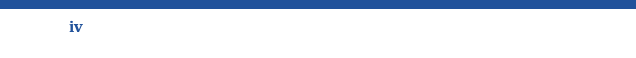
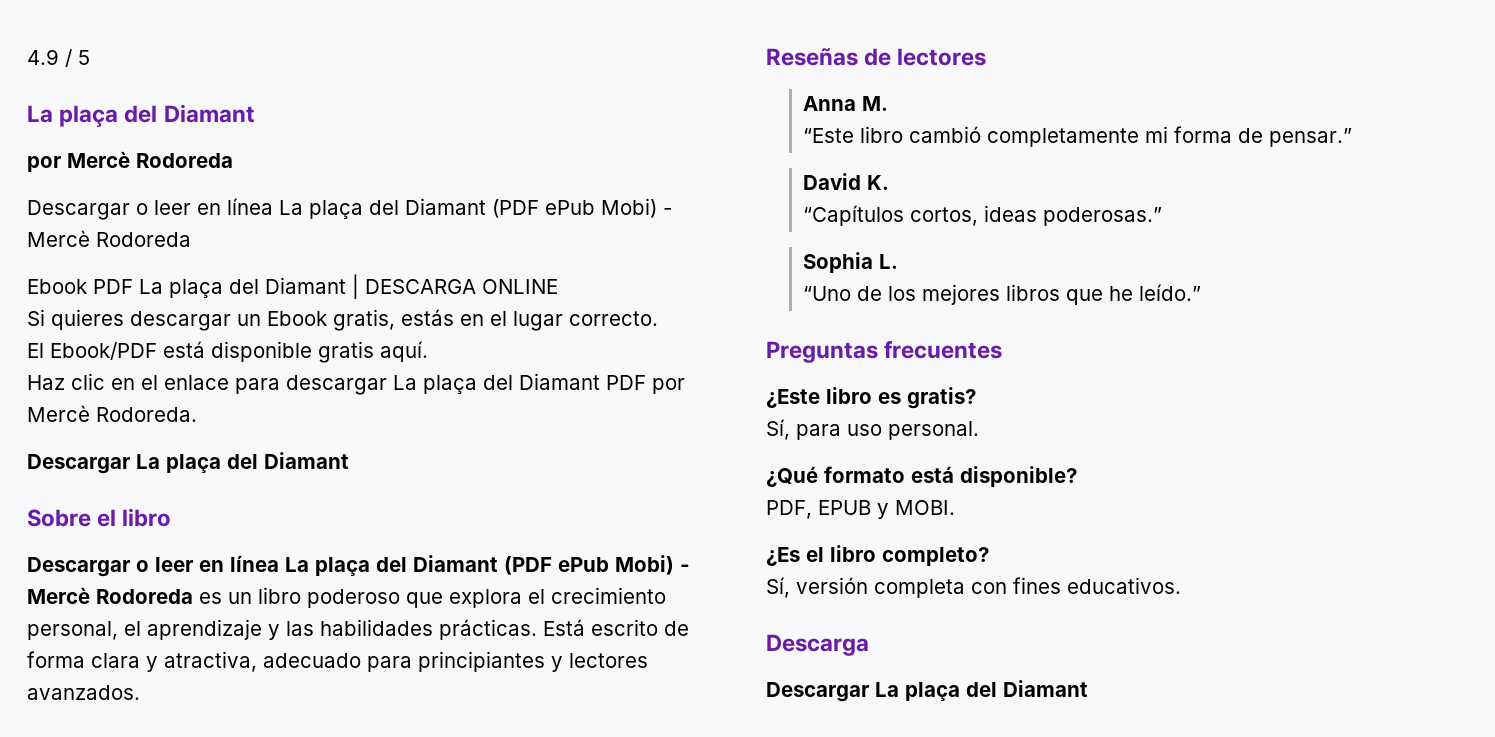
- iv
+ 4.9 / 5
+ La plaça del Diamant
+ por Mercè Rodoreda
+ Descargar o leer en línea La plaça del Diamant (PDF ePub Mobi) - Mercè Rodoreda
+ Ebook PDF La plaça del Diamant | DESCARGA ONLINE
+ Si quieres descargar un Ebook gratis, estás en el lugar correcto.
+ El Ebook/PDF está disponible gratis aquí.
+ Haz clic en el enlace para descargar La plaça del Diamant PDF por Mercè Rodoreda.
+ Descargar La plaça del Diamant
+ Sobre el libro
+ Descargar o leer en línea La plaça del Diamant (PDF ePub Mobi) - Mercè Rodoreda es un libro poderoso que explora el crecimiento personal, el aprendizaje y las habilidades prácticas. Está escrito de forma clara y atractiva, adecuado para principiantes y lectores avanzados.
+ Reseñas de lectores
+ Anna M.
+ “Este libro cambió completamente mi forma de pensar.”
+ David K.
+ “Capítulos cortos, ideas poderosas.”
+ Sophia L.
+ “Uno de los mejores libros que he leído.”
+ Preguntas frecuentes
+ ¿Este libro es gratis?
+ Sí, para uso personal.
+ ¿Qué formato está disponible?
+ PDF, EPUB y MOBI.
+ ¿Es el libro completo?
+ Sí, versión completa con fines educativos.
+ Descarga
+ Descargar La plaça del Diamant

